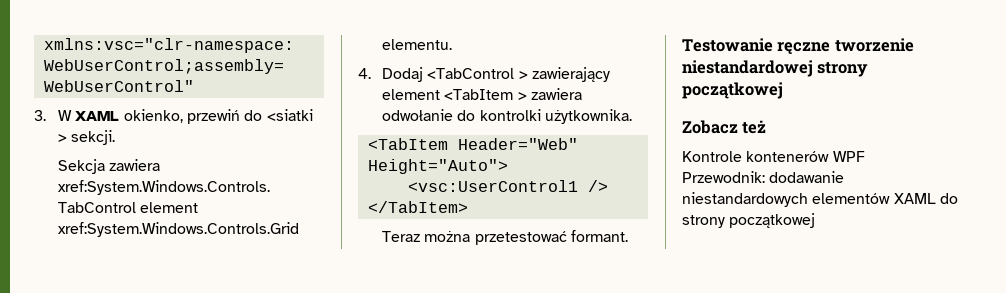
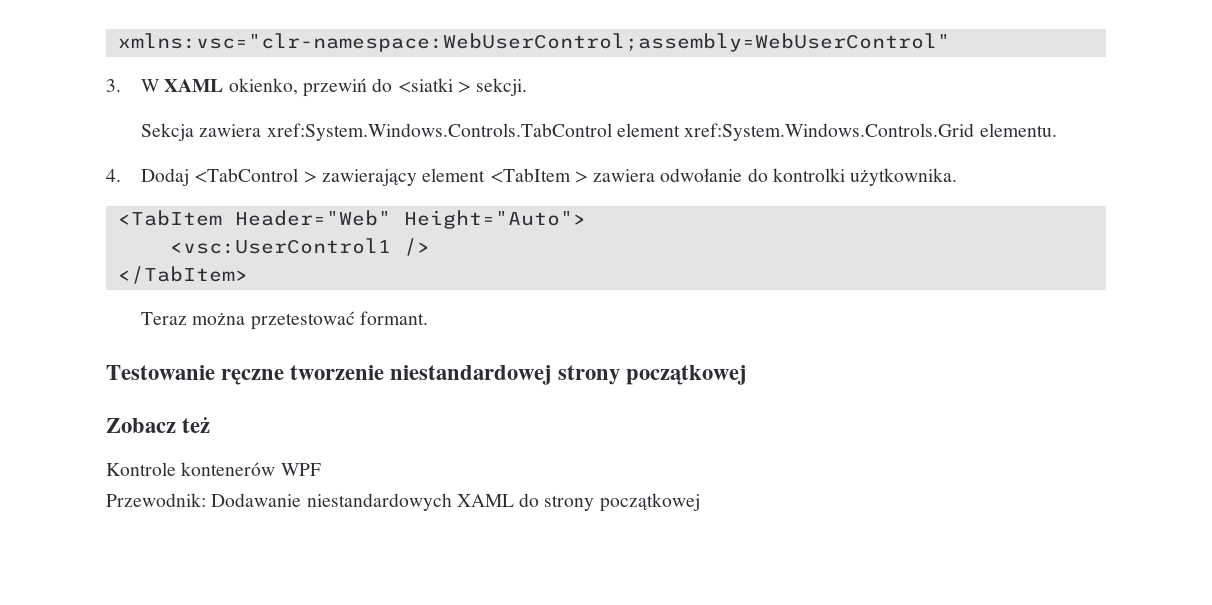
- Przewodnik: dodawanie niestandardowych elementów XAML do strony początkowej
+ Przewodnik: Dodawanie niestandardowych XAML do strony początkowej

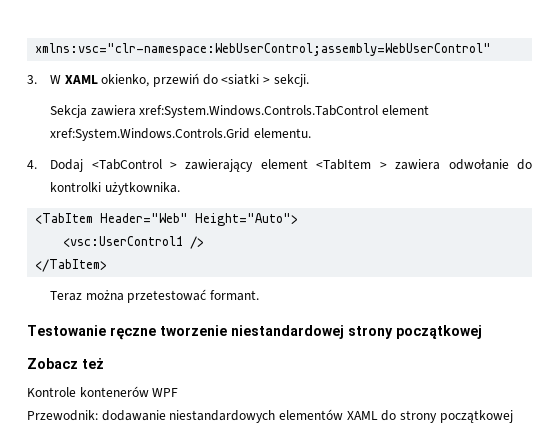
- Przewodnik: Dodawanie niestandardowych XAML do strony początkowej
+ Przewodnik: dodawanie niestandardowych elementów XAML do strony początkowej

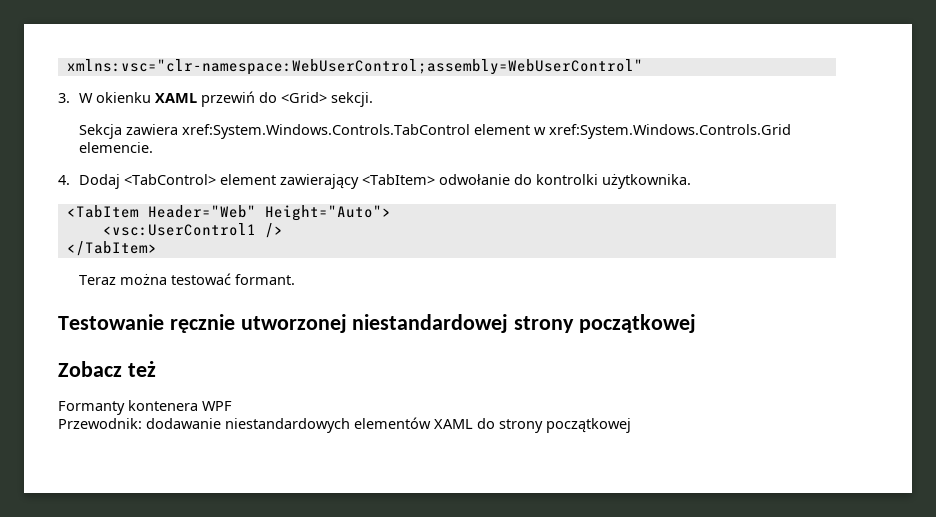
- 3. W XAML okienko, przewiń do <siatki > sekcji.
+ 3. W okienku XAML przewiń do <Grid> sekcji.
- Sekcja zawiera xref:System.Windows.Controls.TabControl element xref:System.Windows.Controls.Grid elementu.
+ Sekcja zawiera xref:System.Windows.Controls.TabControl element w xref:System.Windows.Controls.Grid elemencie.
- 4. Dodaj <TabControl > zawierający element <TabItem > zawiera odwołanie do kontrolki użytkownika.
+ 4. Dodaj <TabControl> element zawierający <TabItem> odwołanie do kontrolki użytkownika.
- Teraz można przetestować formant.
+ Teraz można testować formant.
- Testowanie ręczne tworzenie niestandardowej strony początkowej
+ Testowanie ręcznie utworzonej niestandardowej strony początkowej
- Kontrole kontenerów WPF
+ Formanty kontenera WPF

